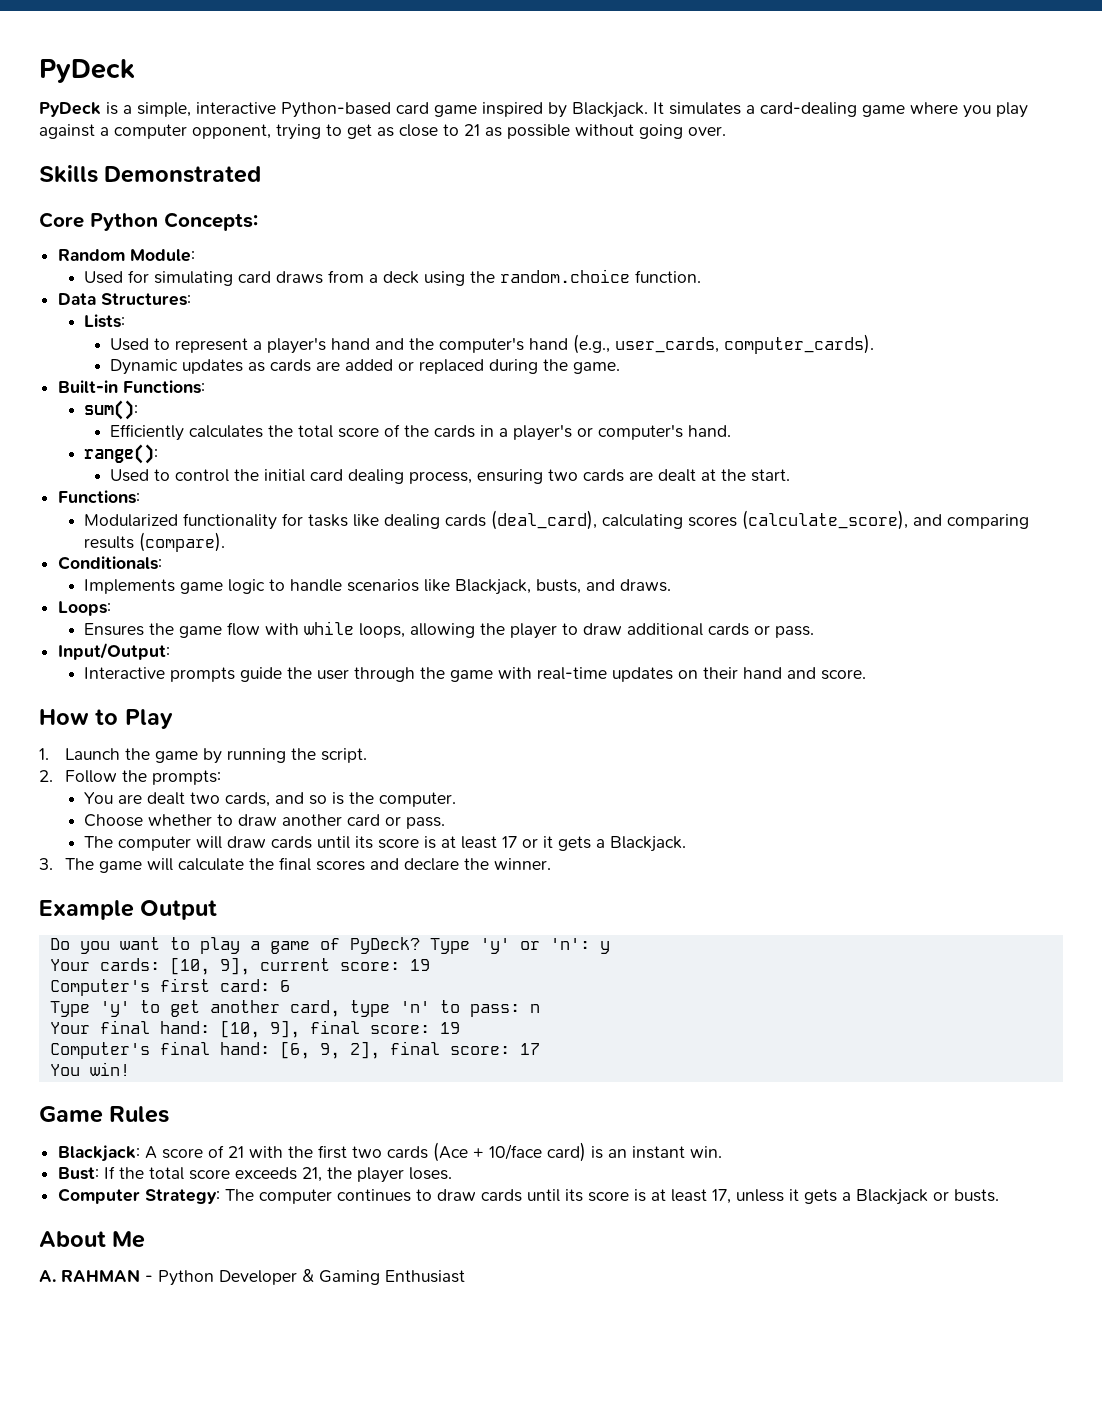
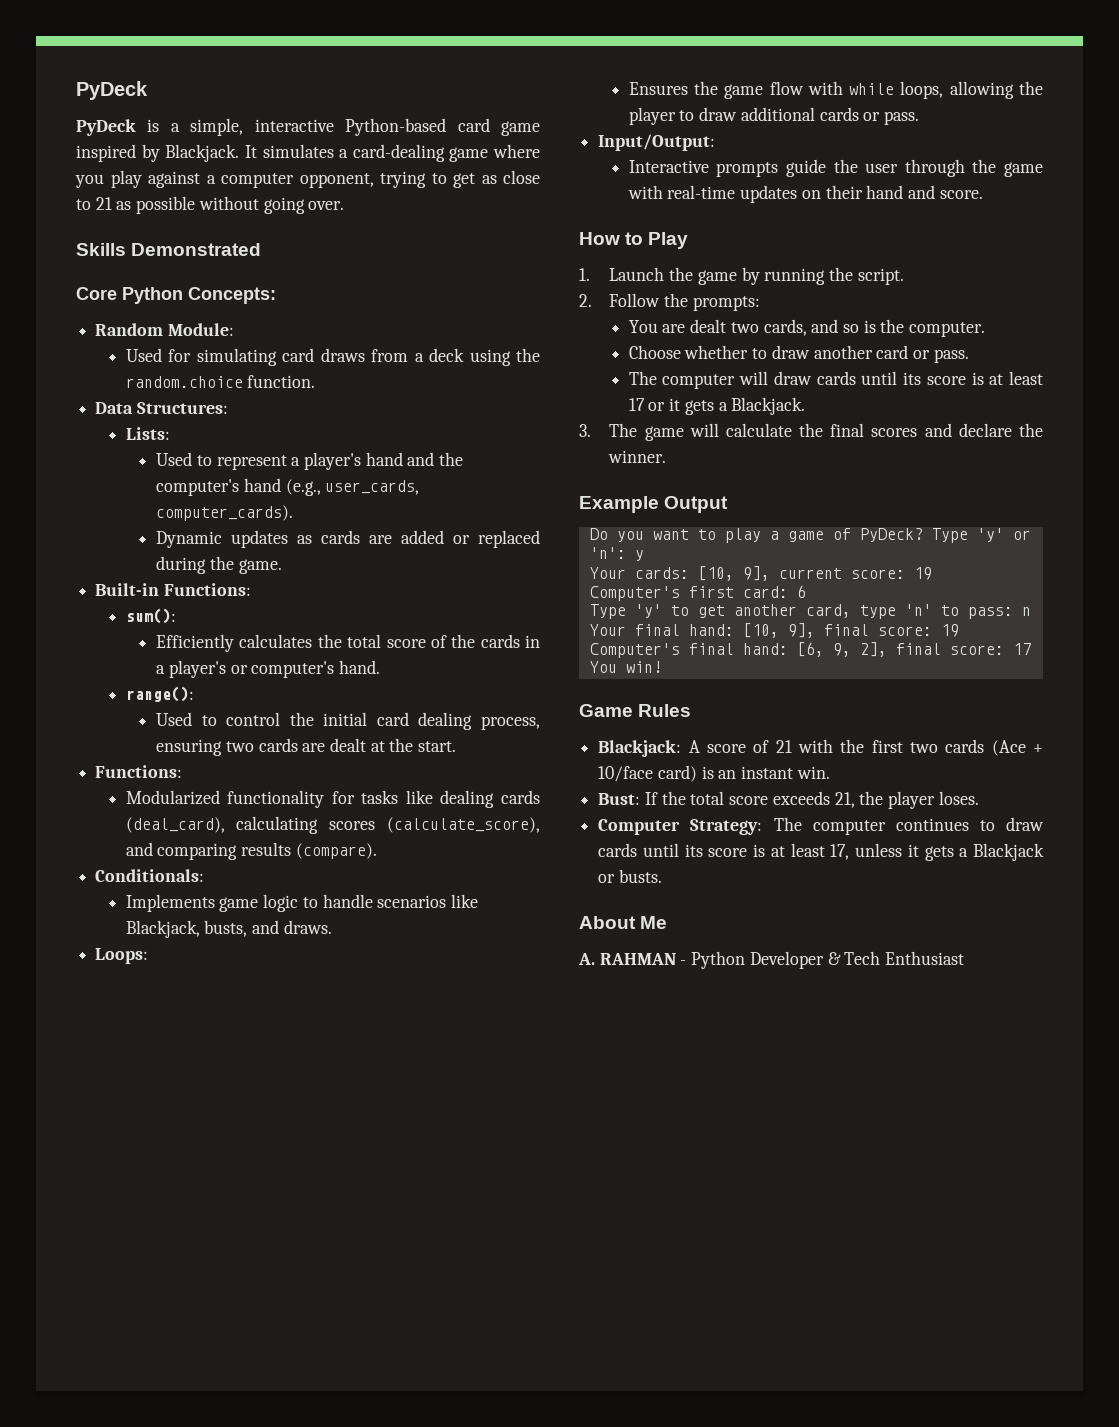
- A. RAHMAN - Python Developer & Gaming Enthusiast
+ A. RAHMAN - Python Developer & Tech Enthusiast

